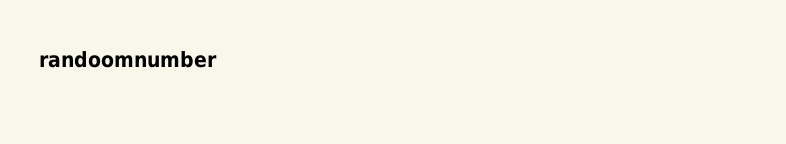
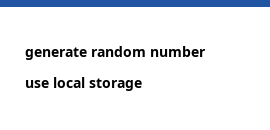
- randoomnumber
+ generate random number
+ use local storage

